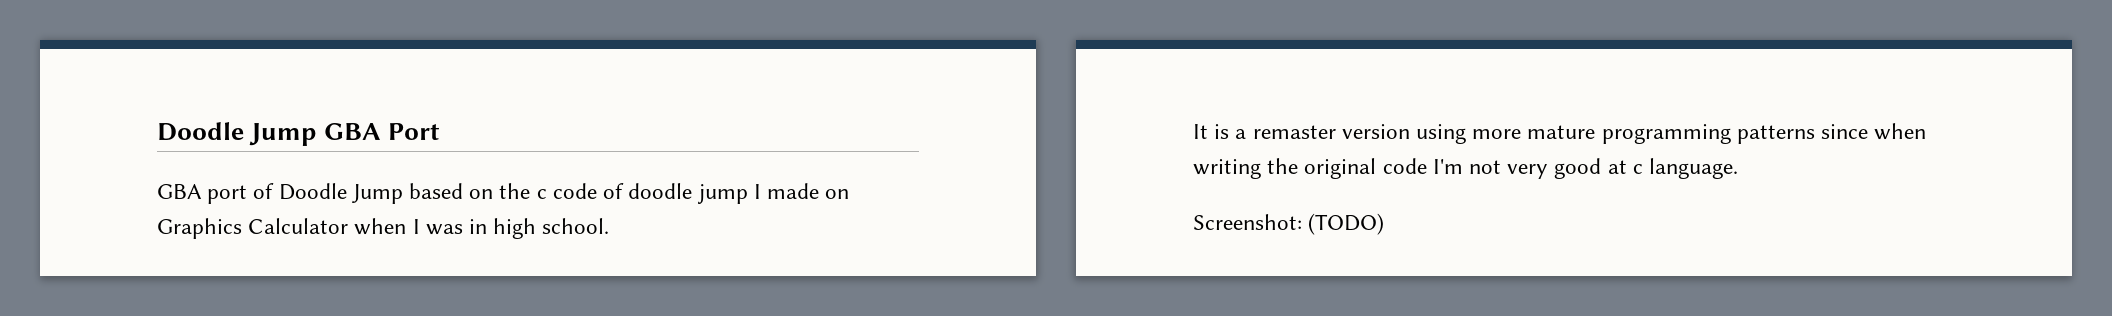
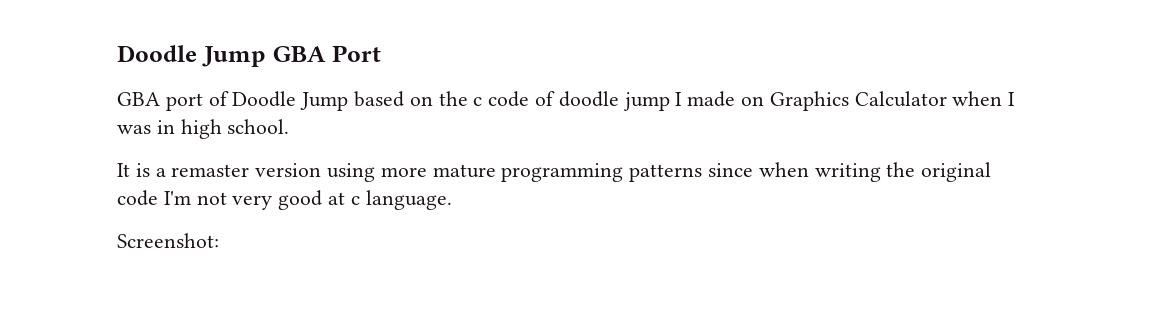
- Screenshot: (TODO)
+ Screenshot:

